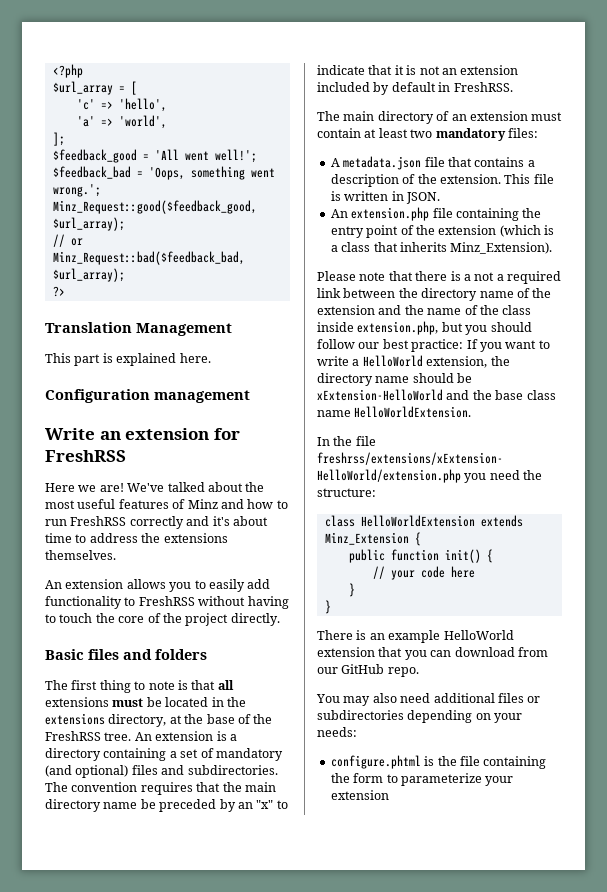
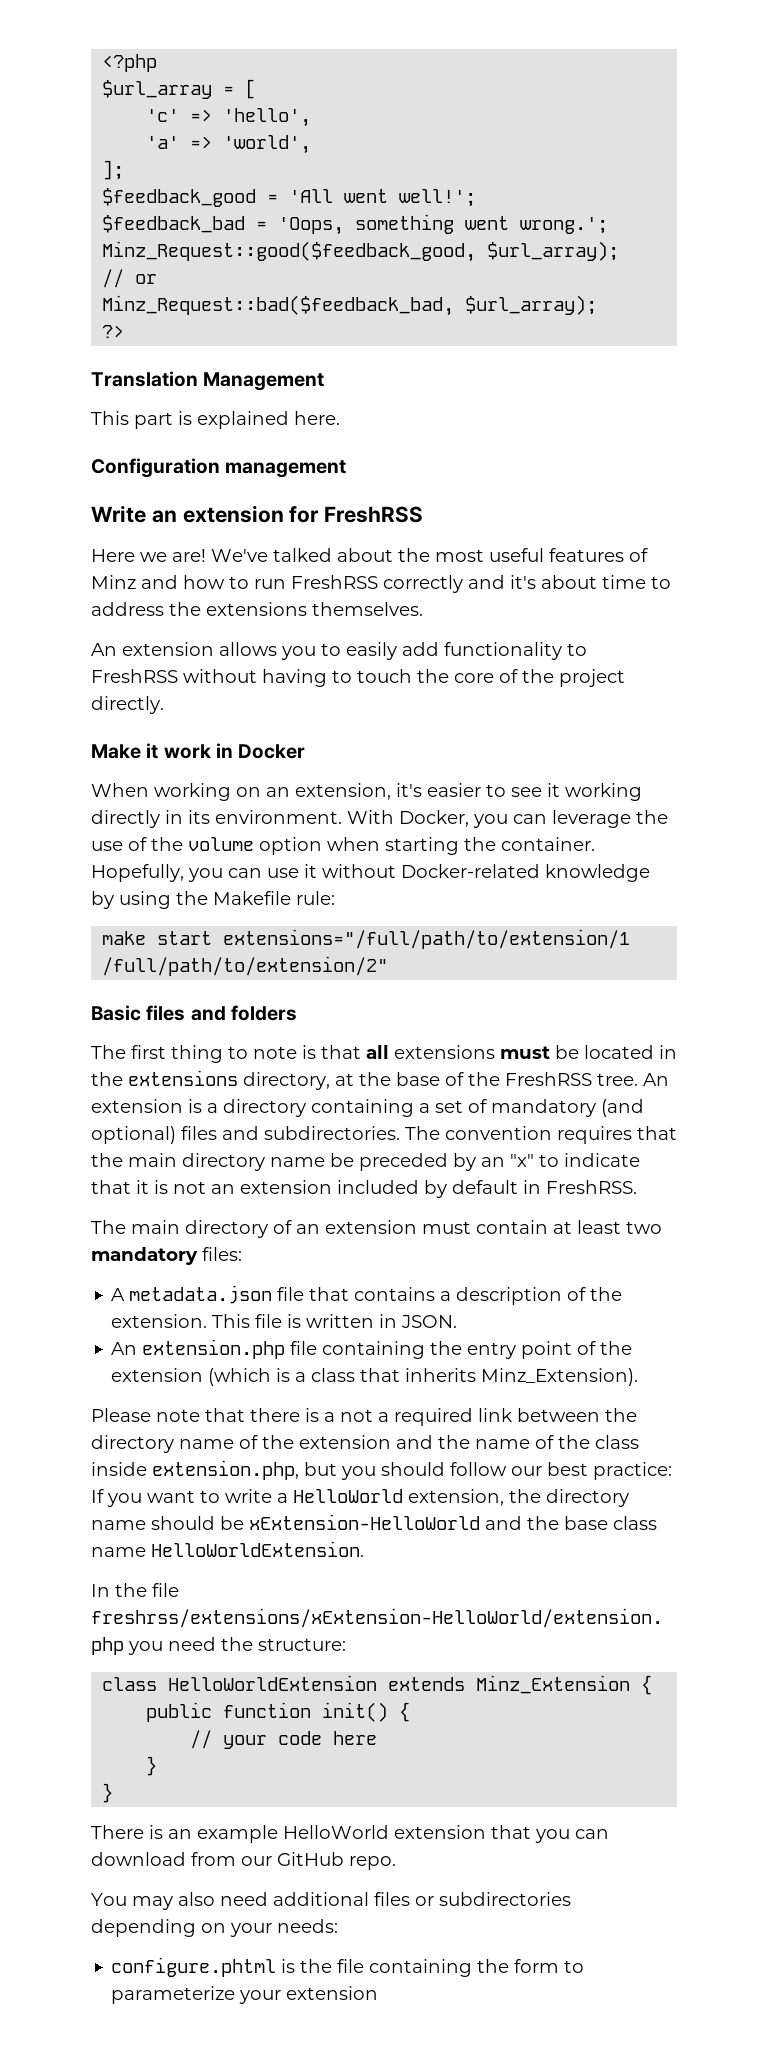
+ Make it work in Docker
+ When working on an extension, it's easier to see it working directly in its environment. With Docker, you can leverage the use of the volume option when starting the container. Hopefully, you can use it without Docker-related knowledge by using the Makefile rule:
+ make start extensions="/full/path/to/extension/1 /full/path/to/extension/2"

